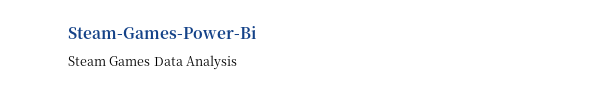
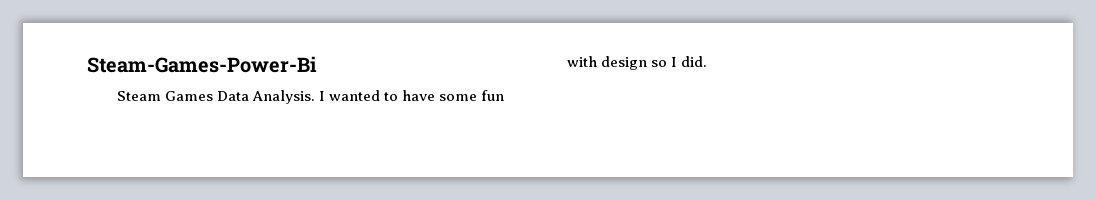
- Steam Games Data Analysis
+ Steam Games Data Analysis. I wanted to have some fun with design so I did.

